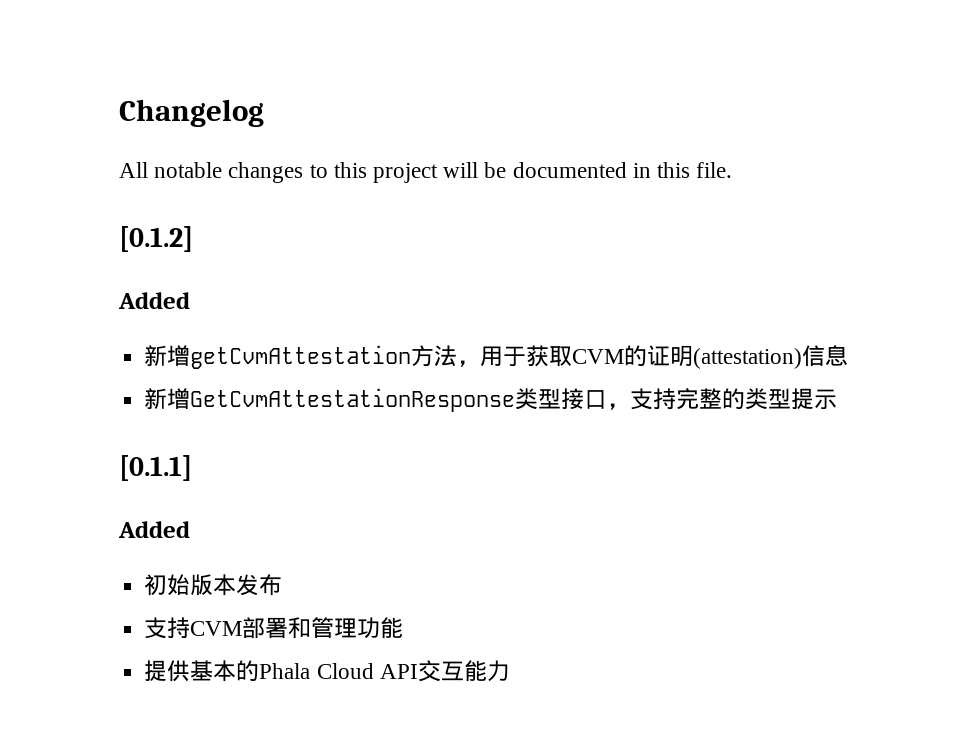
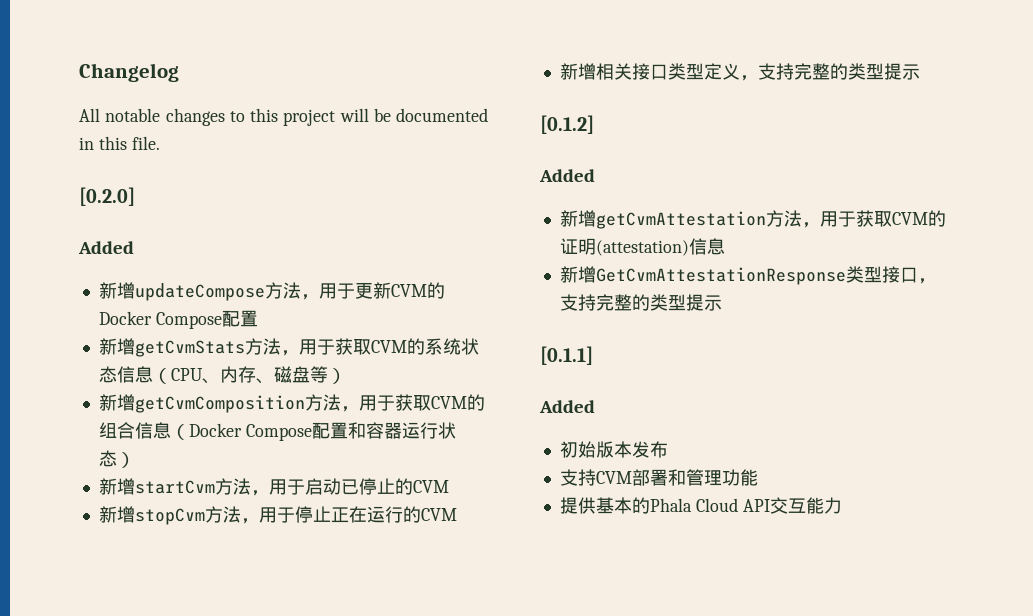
+ [0.2.0]
+ Added
+ 新增updateCompose方法，用于更新CVM的Docker Compose配置
+ 新增getCvmStats方法，用于获取CVM的系统状态信息（CPU、内存、磁盘等）
+ 新增getCvmComposition方法，用于获取CVM的组合信息（Docker Compose配置和容器运行状态）
+ 新增startCvm方法，用于启动已停止的CVM
+ 新增stopCvm方法，用于停止正在运行的CVM
+ 新增相关接口类型定义，支持完整的类型提示

